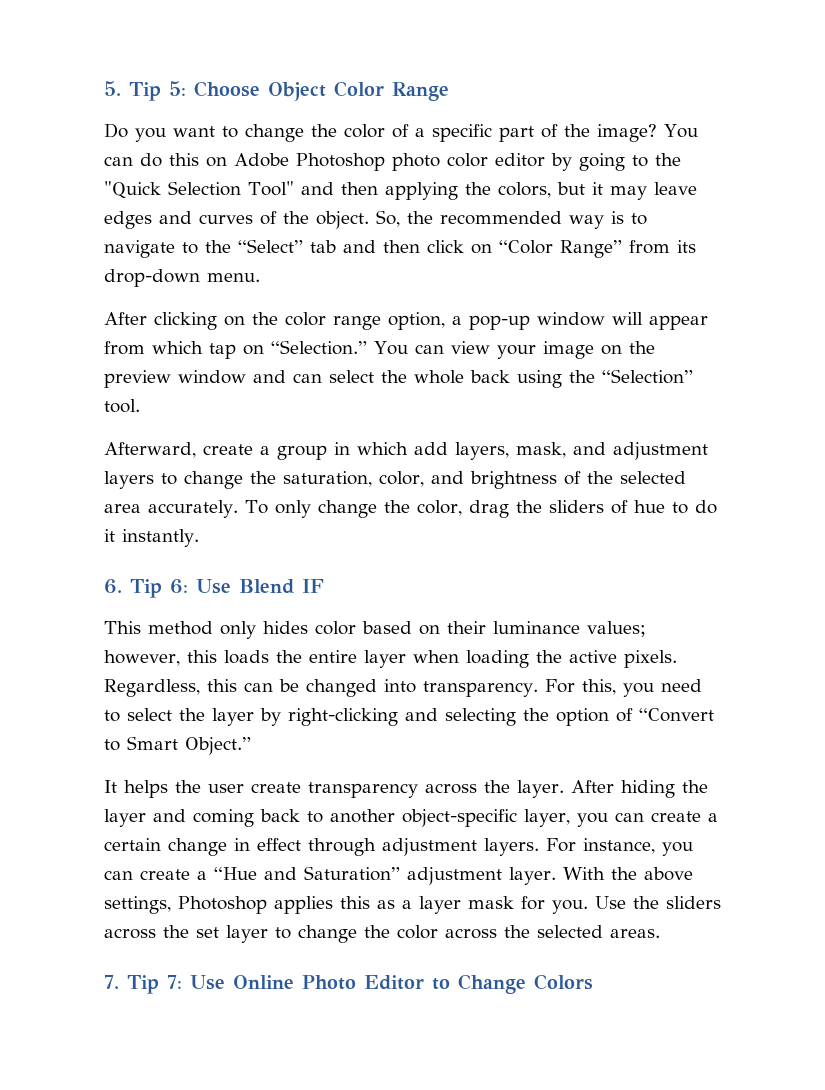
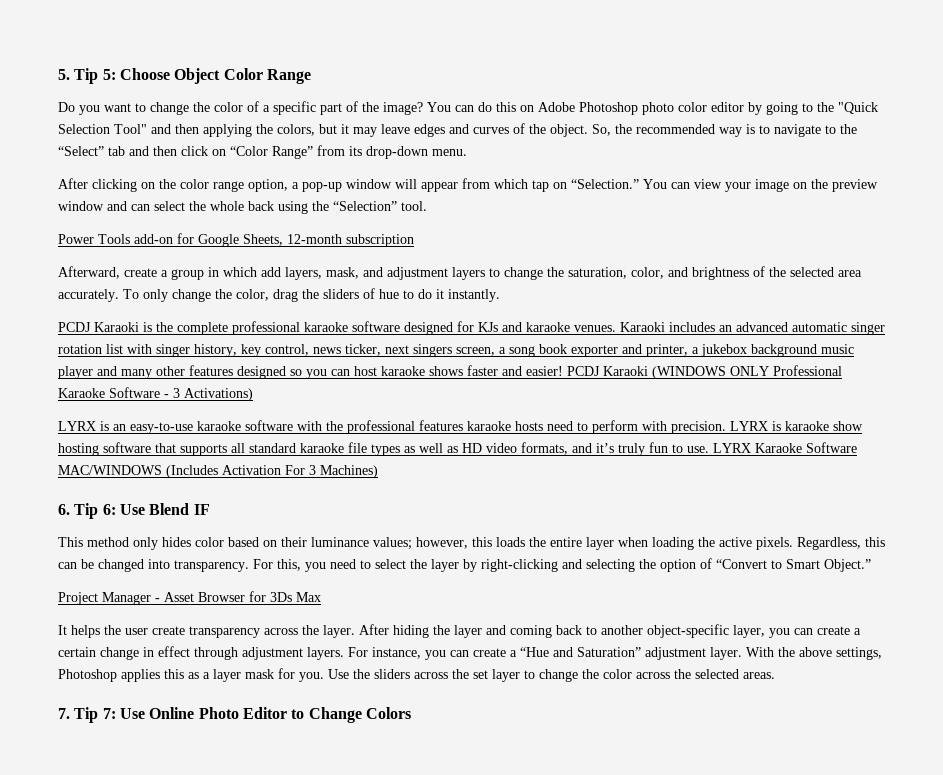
+ Power Tools add-on for Google Sheets, 12-month subscription
+ PCDJ Karaoki is the complete professional karaoke software designed for KJs and karaoke venues. Karaoki includes an advanced automatic singer rotation list with singer history, key control, news ticker, next singers screen, a song book exporter and printer, a jukebox background music player and many other features designed so you can host karaoke shows faster and easier! PCDJ Karaoki (WINDOWS ONLY Professional Karaoke Software - 3 Activations)
+ LYRX is an easy-to-use karaoke software with the professional features karaoke hosts need to perform with precision. LYRX is karaoke show hosting software that supports all standard karaoke file types as well as HD video formats, and it’s truly fun to use. LYRX Karaoke Software MAC/WINDOWS (Includes Activation For 3 Machines)
+ Project Manager - Asset Browser for 3Ds Max

